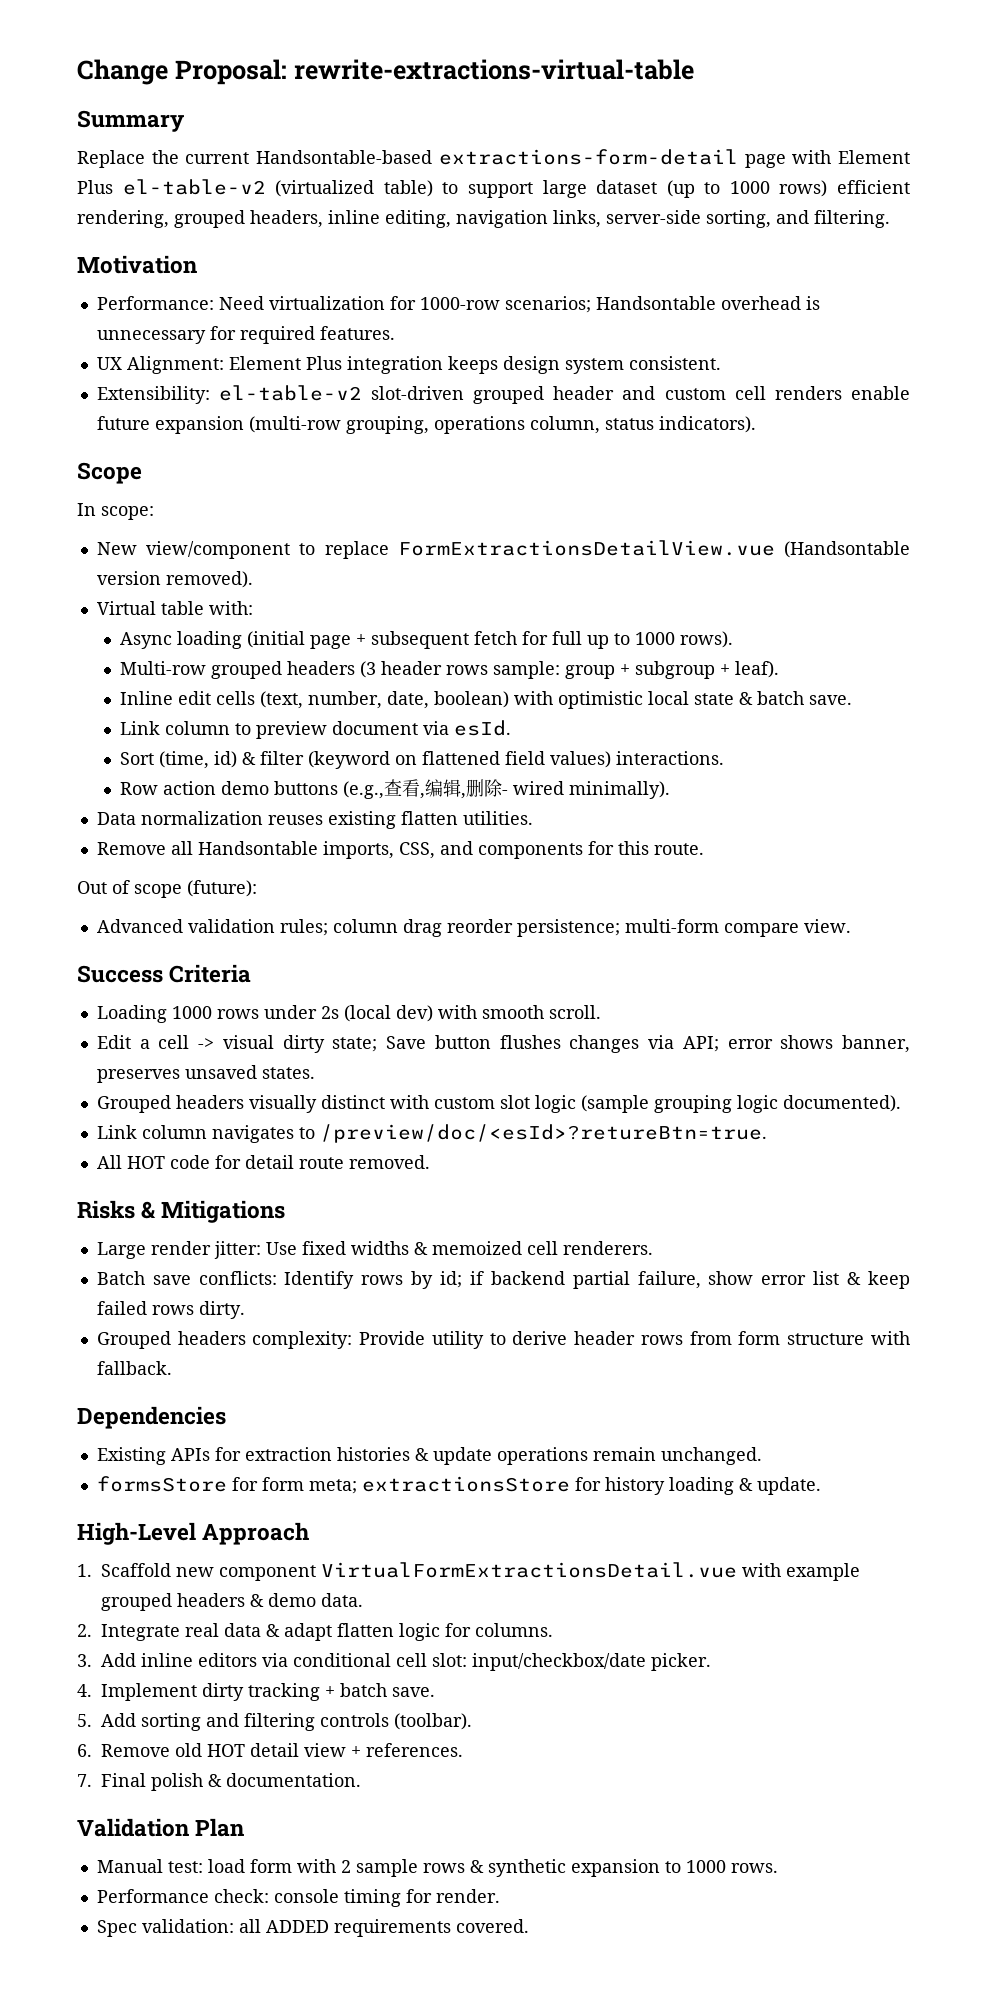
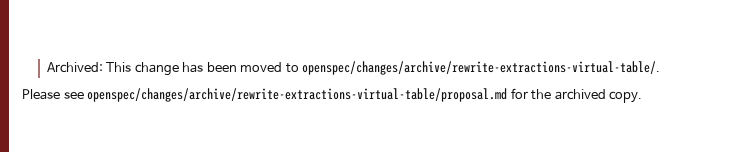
- Change Proposal: rewrite-extractions-virtual-table
- Summary
- Replace the current Handsontable-based extractions-form-detail page with Element Plus el-table-v2 (virtualized table) to support large dataset (up to 1000 rows) efficient rendering, grouped headers, inline editing, navigation links, server-side sorting, and filtering.
- Motivation
- Performance: Need virtualization for 1000-row scenarios; Handsontable overhead is unnecessary for required features.
- UX Alignment: Element Plus integration keeps design system consistent.
- Extensibility: el-table-v2 slot-driven grouped header and custom cell renders enable future expansion (multi-row grouping, operations column, status indicators).
- Scope
- In scope:
- New view/component to replace FormExtractionsDetailView.vue (Handsontable version removed).
- Virtual table with:
- Async loading (initial page + subsequent fetch for full up to 1000 rows).
- Multi-row grouped headers (3 header rows sample: group + subgroup + leaf).
- Inline edit cells (text, number, date, boolean) with optimistic local state & batch save.
- Link column to preview document via esId.
- Sort (time, id) & filter (keyword on flattened field values) interactions.
- Row action demo buttons (e.g.,查看,编辑,删除- wired minimally).
- Data normalization reuses existing flatten utilities.
- Remove all Handsontable imports, CSS, and components for this route.
- Out of scope (future):
- Advanced validation rules; column drag reorder persistence; multi-form compare view.
- Success Criteria
- Loading 1000 rows under 2s (local dev) with smooth scroll.
- Edit a cell -> visual dirty state; Save button flushes changes via API; error shows banner, preserves unsaved states.
- Grouped headers visually distinct with custom slot logic (sample grouping logic documented).
- Link column navigates to /preview/doc/<esId>?retureBtn=true.
- All HOT code for detail route removed.
- Risks & Mitigations
- Large render jitter: Use fixed widths & memoized cell renderers.
- Batch save conflicts: Identify rows by id; if backend partial failure, show error list & keep failed rows dirty.
- Grouped headers complexity: Provide utility to derive header rows from form structure with fallback.
- Dependencies
- Existing APIs for extraction histories & update operations remain unchanged.
- formsStore for form meta; extractionsStore for history loading & update.
- High-Level Approach
- 1. Scaffold new component VirtualFormExtractionsDetail.vue with example grouped headers & demo data.
- 2. Integrate real data & adapt flatten logic for columns.
- 3. Add inline editors via conditional cell slot: input/checkbox/date picker.
- 4. Implement dirty tracking + batch save.
- 5. Add sorting and filtering controls (toolbar).
- 6. Remove old HOT detail view + references.
- 7. Final polish & documentation.
- Validation Plan
- Manual test: load form with 2 sample rows & synthetic expansion to 1000 rows.
- Performance check: console timing for render.
- Spec validation: all ADDED requirements covered.
+ Archived: This change has been moved to openspec/changes/archive/rewrite-extractions-virtual-table/.
+ Please see openspec/changes/archive/rewrite-extractions-virtual-table/proposal.md for the archived copy.

